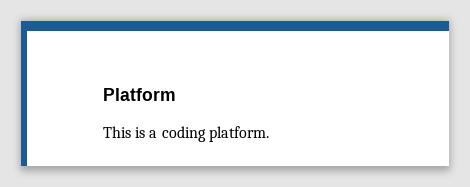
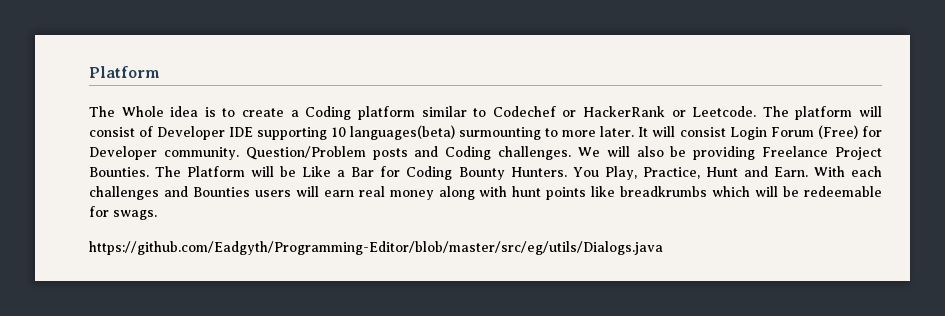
- This is a coding platform.
+ The Whole idea is to create a Coding platform similar to Codechef or HackerRank or Leetcode. The platform will consist of Developer IDE supporting 10 languages(beta) surmounting to more later. It will consist Login Forum (Free) for Developer community. Question/Problem posts and Coding challenges. We will also be providing Freelance Project Bounties. The Platform will be Like a Bar for Coding Bounty Hunters. You Play, Practice, Hunt and Earn. With each challenges and Bounties users will earn real money along with hunt points like breadkrumbs which will be redeemable for swags.
+ https://github.com/Eadgyth/Programming-Editor/blob/master/src/eg/utils/Dialogs.java

